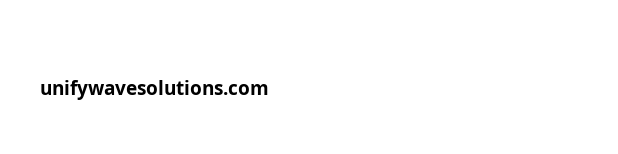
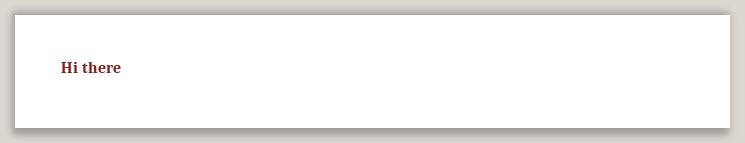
- unifywavesolutions.com
+ Hi there

